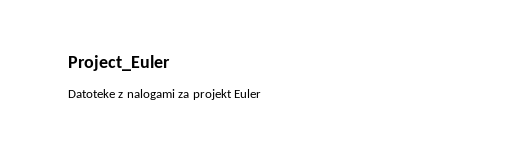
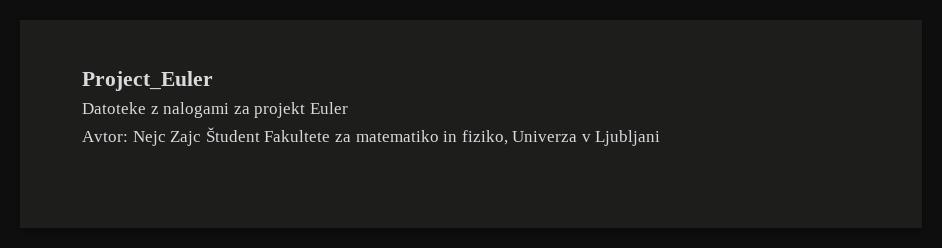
+ Avtor: Nejc Zajc Študent Fakultete za matematiko in fiziko, Univerza v Ljubljani

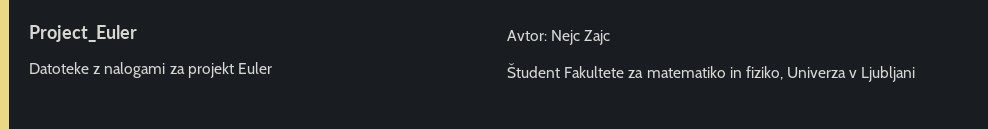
- Avtor: Nejc Zajc Študent Fakultete za matematiko in fiziko, Univerza v Ljubljani
+ Avtor: Nejc Zajc
+ Študent Fakultete za matematiko in fiziko, Univerza v Ljubljani

